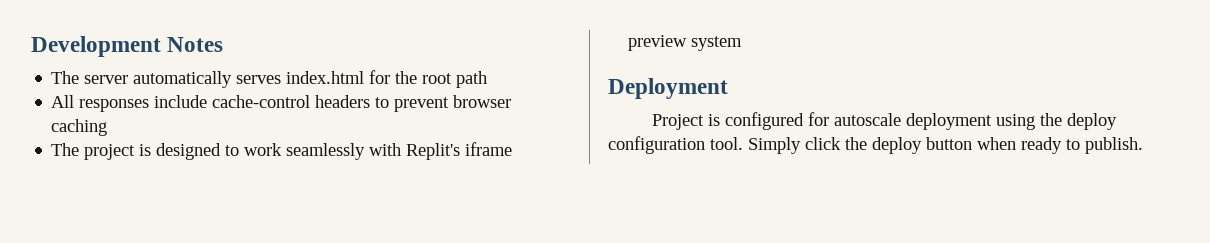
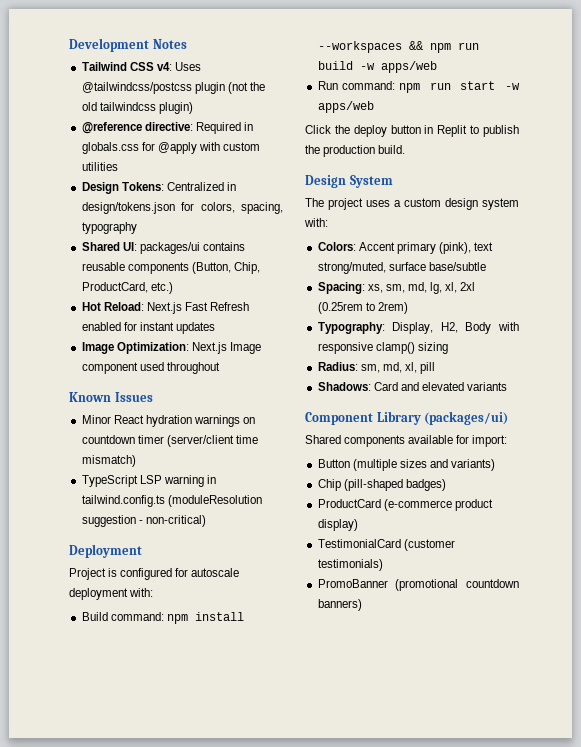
- The server automatically serves index.html for the root path
- All responses include cache-control headers to prevent browser caching
- The project is designed to work seamlessly with Replit's iframe preview system
+ Tailwind CSS v4: Uses @tailwindcss/postcss plugin (not the old tailwindcss plugin)
+ @reference directive: Required in globals.css for @apply with custom utilities
+ Design Tokens: Centralized in design/tokens.json for colors, spacing, typography
+ Shared UI: packages/ui contains reusable components (Button, Chip, ProductCard, etc.)
+ Hot Reload: Next.js Fast Refresh enabled for instant updates
+ Image Optimization: Next.js Image component used throughout
+ Known Issues
+ Minor React hydration warnings on countdown timer (server/client time mismatch)
+ TypeScript LSP warning in tailwind.config.ts (moduleResolution suggestion - non-critical)
- Project is configured for autoscale deployment using the deploy configuration tool. Simply click the deploy button when ready to publish.
+ Project is configured for autoscale deployment with:
+ Build command: npm install --workspaces && npm run build -w apps/web
+ Run command: npm run start -w apps/web
+ Click the deploy button in Replit to publish the production build.
+ Design System
+ The project uses a custom design system with:
+ Colors: Accent primary (pink), text strong/muted, surface base/subtle
+ Spacing: xs, sm, md, lg, xl, 2xl (0.25rem to 2rem)
+ Typography: Display, H2, Body with responsive clamp() sizing
+ Radius: sm, md, xl, pill
+ Shadows: Card and elevated variants
+ Component Library (packages/ui)
+ Shared components available for import:
+ Button (multiple sizes and variants)
+ Chip (pill-shaped badges)
+ ProductCard (e-commerce product display)
+ TestimonialCard (customer testimonials)
+ PromoBanner (promotional countdown banners)

